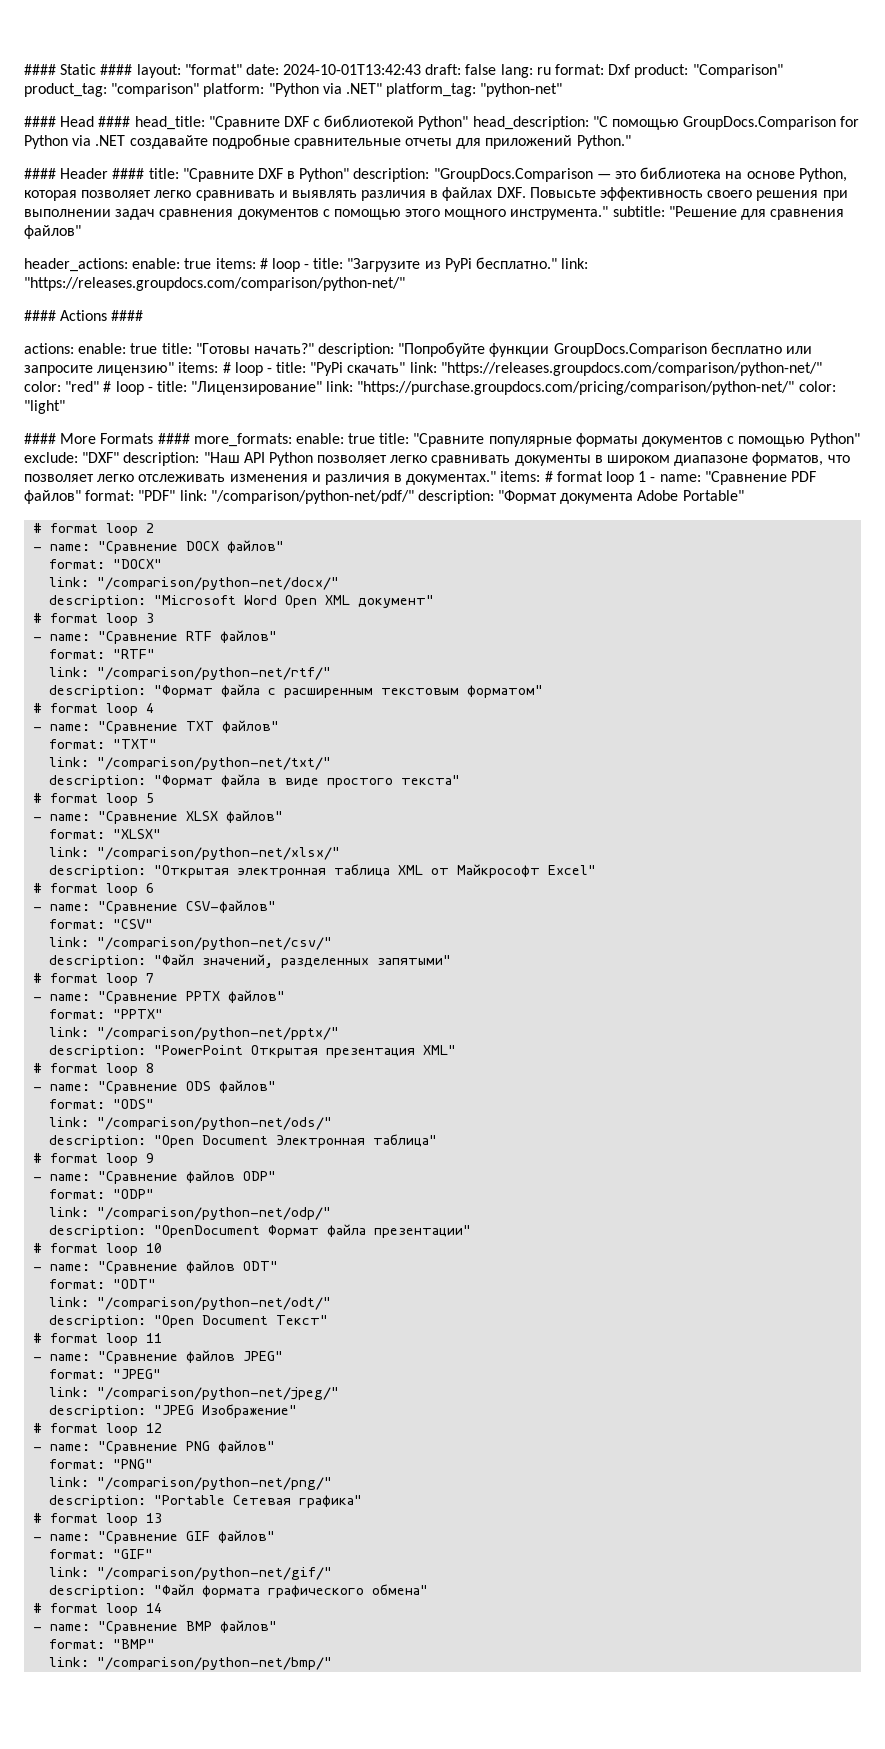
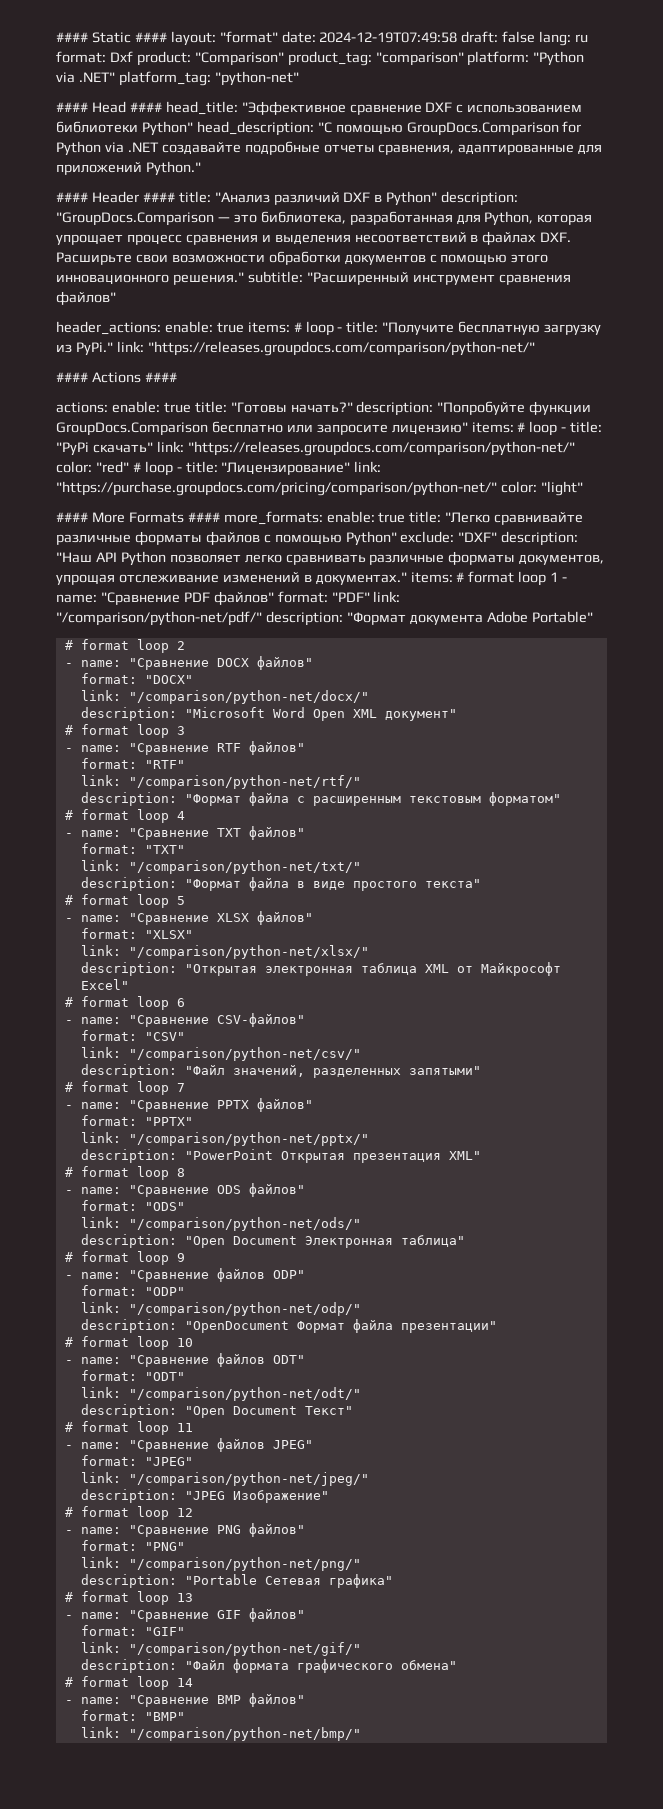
- #### Static #### layout: "format" date: 2024-10-01T13:42:43 draft: false lang: ru format: Dxf product: "Comparison" product_tag: "comparison" platform: "Python via .NET" platform_tag: "python-net"
+ #### Static #### layout: "format" date: 2024-12-19T07:49:58 draft: false lang: ru format: Dxf product: "Comparison" product_tag: "comparison" platform: "Python via .NET" platform_tag: "python-net"
- #### Head #### head_title: "Сравните DXF с библиотекой Python" head_description: "С помощью GroupDocs.Comparison for Python via .NET создавайте подробные сравнительные отчеты для приложений Python."
+ #### Head #### head_title: "Эффективное сравнение DXF с использованием библиотеки Python" head_description: "С помощью GroupDocs.Comparison for Python via .NET создавайте подробные отчеты сравнения, адаптированные для приложений Python."
- #### Header #### title: "Сравните DXF в Python" description: "GroupDocs.Comparison — это библиотека на основе Python, которая позволяет легко сравнивать и выявлять различия в файлах DXF. Повысьте эффективность своего решения при выполнении задач сравнения документов с помощью этого мощного инструмента." subtitle: "Решение для сравнения файлов"
+ #### Header #### title: "Анализ различий DXF в Python" description: "GroupDocs.Comparison — это библиотека, разработанная для Python, которая упрощает процесс сравнения и выделения несоответствий в файлах DXF. Расширьте свои возможности обработки документов с помощью этого инновационного решения." subtitle: "Расширенный инструмент сравнения файлов"
- header_actions: enable: true items: # loop - title: "Загрузите из PyPi бесплатно." link: "https://releases.groupdocs.com/comparison/python-net/"
+ header_actions: enable: true items: # loop - title: "Получите бесплатную загрузку из PyPi." link: "https://releases.groupdocs.com/comparison/python-net/"
- #### More Formats #### more_formats: enable: true title: "Сравните популярные форматы документов с помощью Python" exclude: "DXF" description: "Наш API Python позволяет легко сравнивать документы в широком диапазоне форматов, что позволяет легко отслеживать изменения и различия в документах." items: # format loop 1 - name: "Сравнение PDF файлов" format: "PDF" link: "/comparison/python-net/pdf/" description: "Формат документа Adobe Portable"
+ #### More Formats #### more_formats: enable: true title: "Легко сравнивайте различные форматы файлов с помощью Python" exclude: "DXF" description: "Наш API Python позволяет легко сравнивать различные форматы документов, упрощая отслеживание изменений в документах." items: # format loop 1 - name: "Сравнение PDF файлов" format: "PDF" link: "/comparison/python-net/pdf/" description: "Формат документа Adobe Portable"

